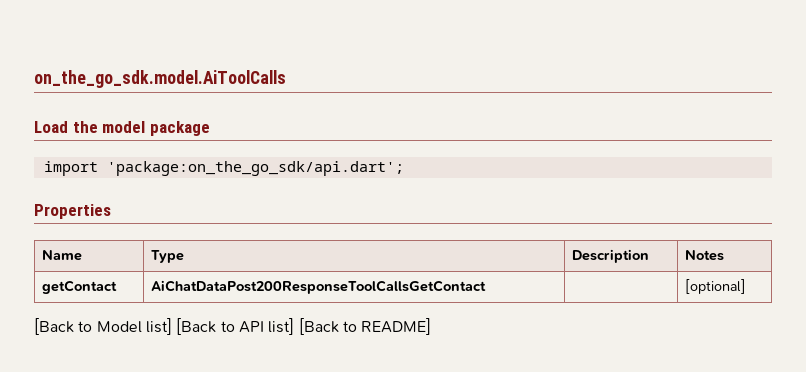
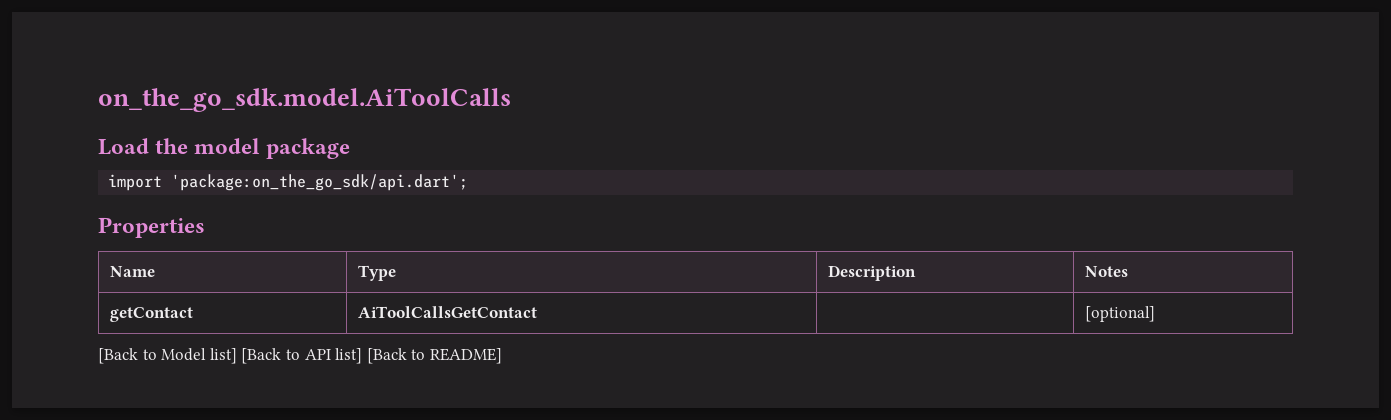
- getContact | AiChatDataPost200ResponseToolCallsGetContact | | [optional]
+ getContact | AiToolCallsGetContact | | [optional]

